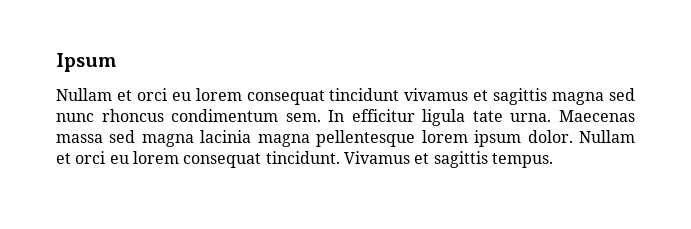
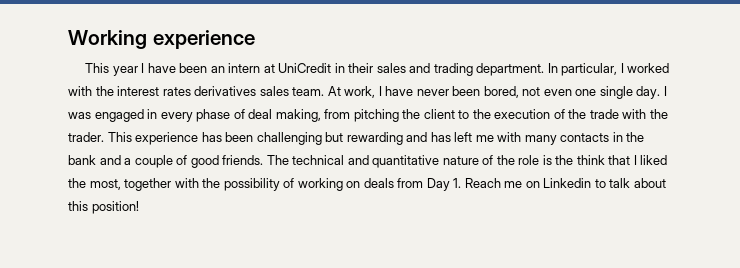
- Ipsum
- Nullam et orci eu lorem consequat tincidunt vivamus et sagittis magna sed nunc rhoncus condimentum sem. In efficitur ligula tate urna. Maecenas massa sed magna lacinia magna pellentesque lorem ipsum dolor. Nullam et orci eu lorem consequat tincidunt. Vivamus et sagittis tempus.
+ Working experience
+ This year I have been an intern at UniCredit in their sales and trading department. In particular, I worked with the interest rates derivatives sales team. At work, I have never been bored, not even one single day. I was engaged in every phase of deal making, from pitching the client to the execution of the trade with the trader. This experience has been challenging but rewarding and has left me with many contacts in the bank and a couple of good friends. The technical and quantitative nature of the role is the think that I liked the most, together with the possibility of working on deals from Day 1. Reach me on Linkedin to talk about this position!

